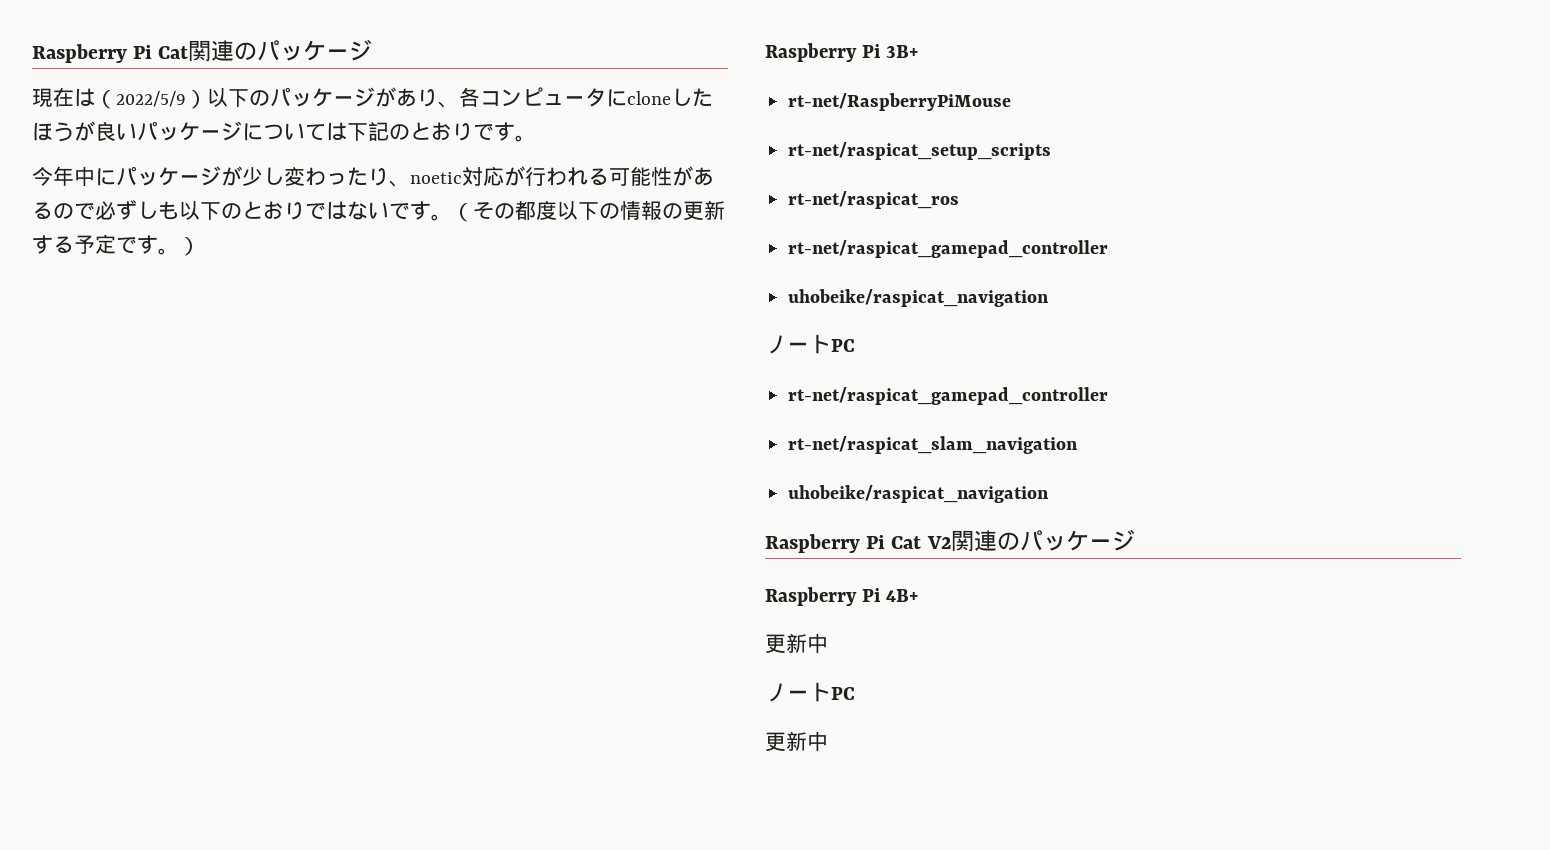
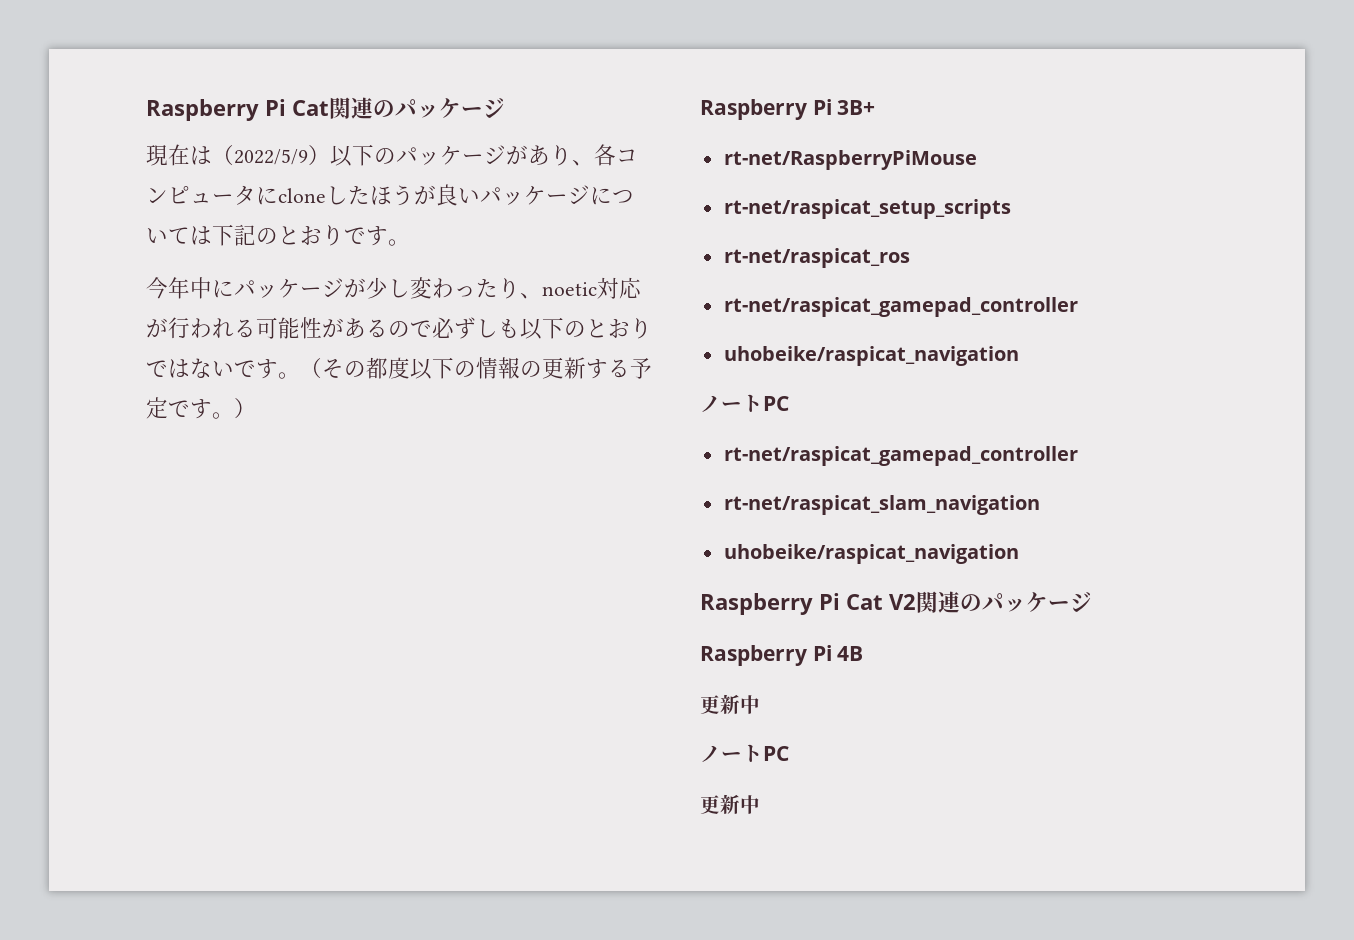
- Raspberry Pi 4B+
+ Raspberry Pi 4B

